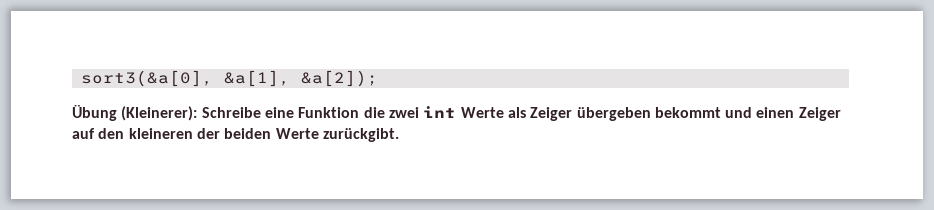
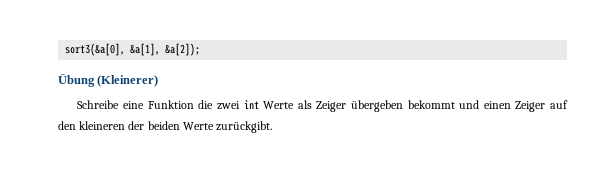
- Übung (Kleinerer): Schreibe eine Funktion die zwei int Werte als Zeiger übergeben bekommt und einen Zeiger auf den kleineren der beiden Werte zurückgibt.
+ Übung (Kleinerer)
+ Schreibe eine Funktion die zwei int Werte als Zeiger übergeben bekommt und einen Zeiger auf den kleineren der beiden Werte zurückgibt.

